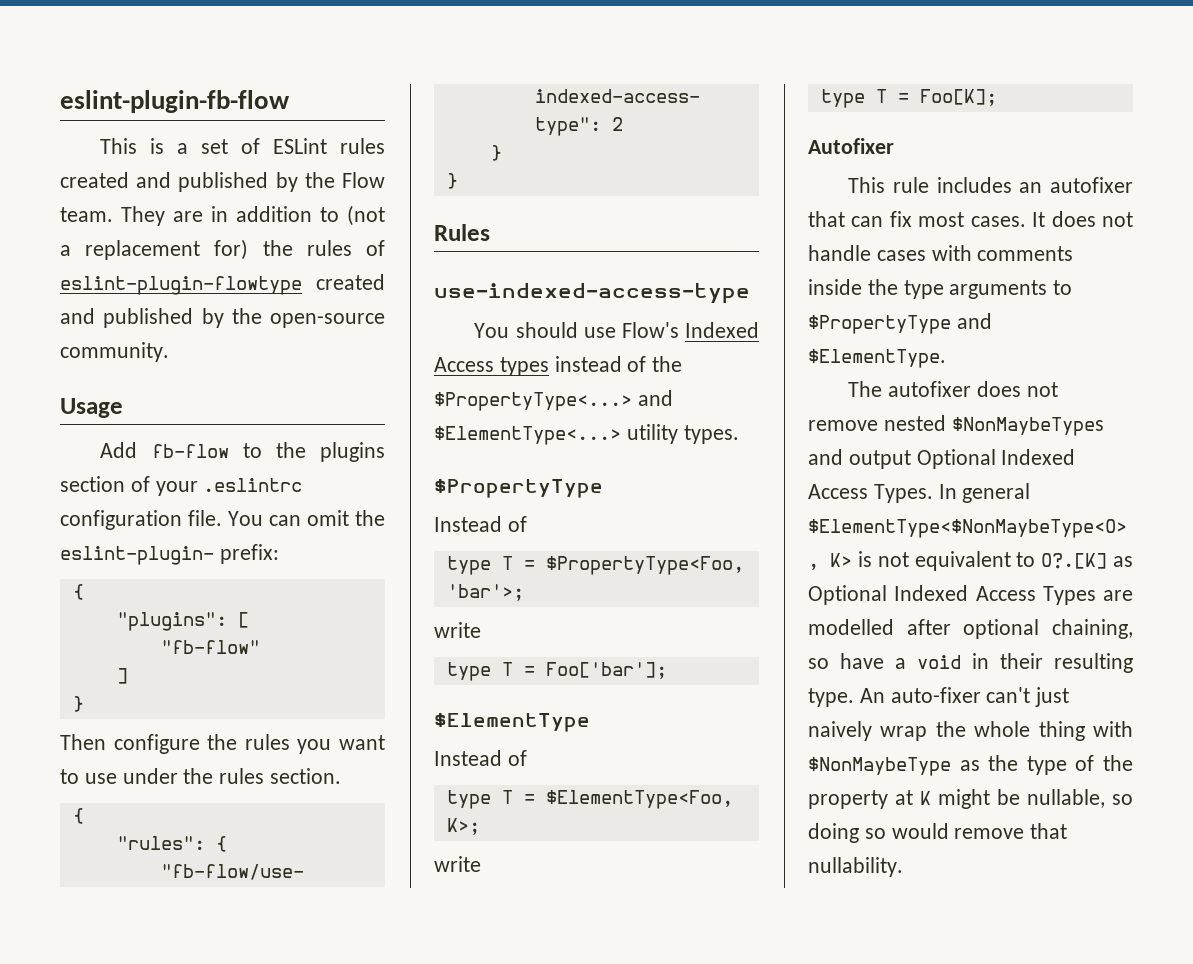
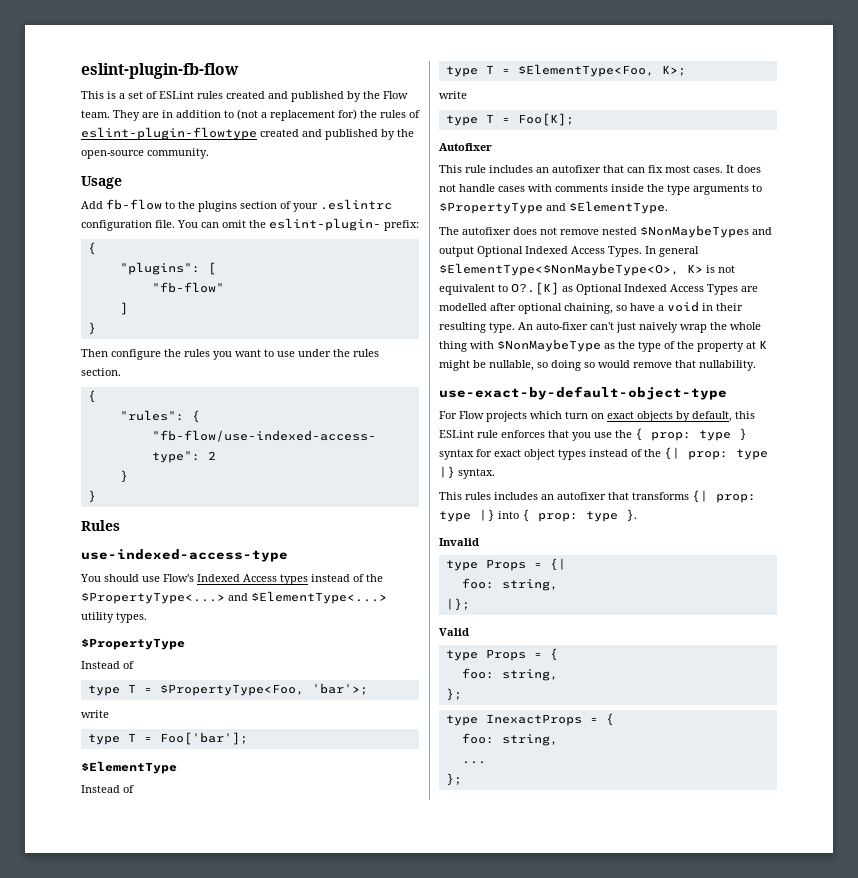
+ use-exact-by-default-object-type
+ For Flow projects which turn on exact objects by default, this ESLint rule enforces that you use the { prop: type } syntax for exact object types instead of the {| prop: type |} syntax.
+ This rules includes an autofixer that transforms {| prop: type |} into { prop: type }.
+ Invalid
+ type Props = {|
+ foo: string,
+ |};
+ Valid
+ type Props = {
+ foo: string,
+ };
+ type InexactProps = {
+ foo: string,
+ ...
+ };

